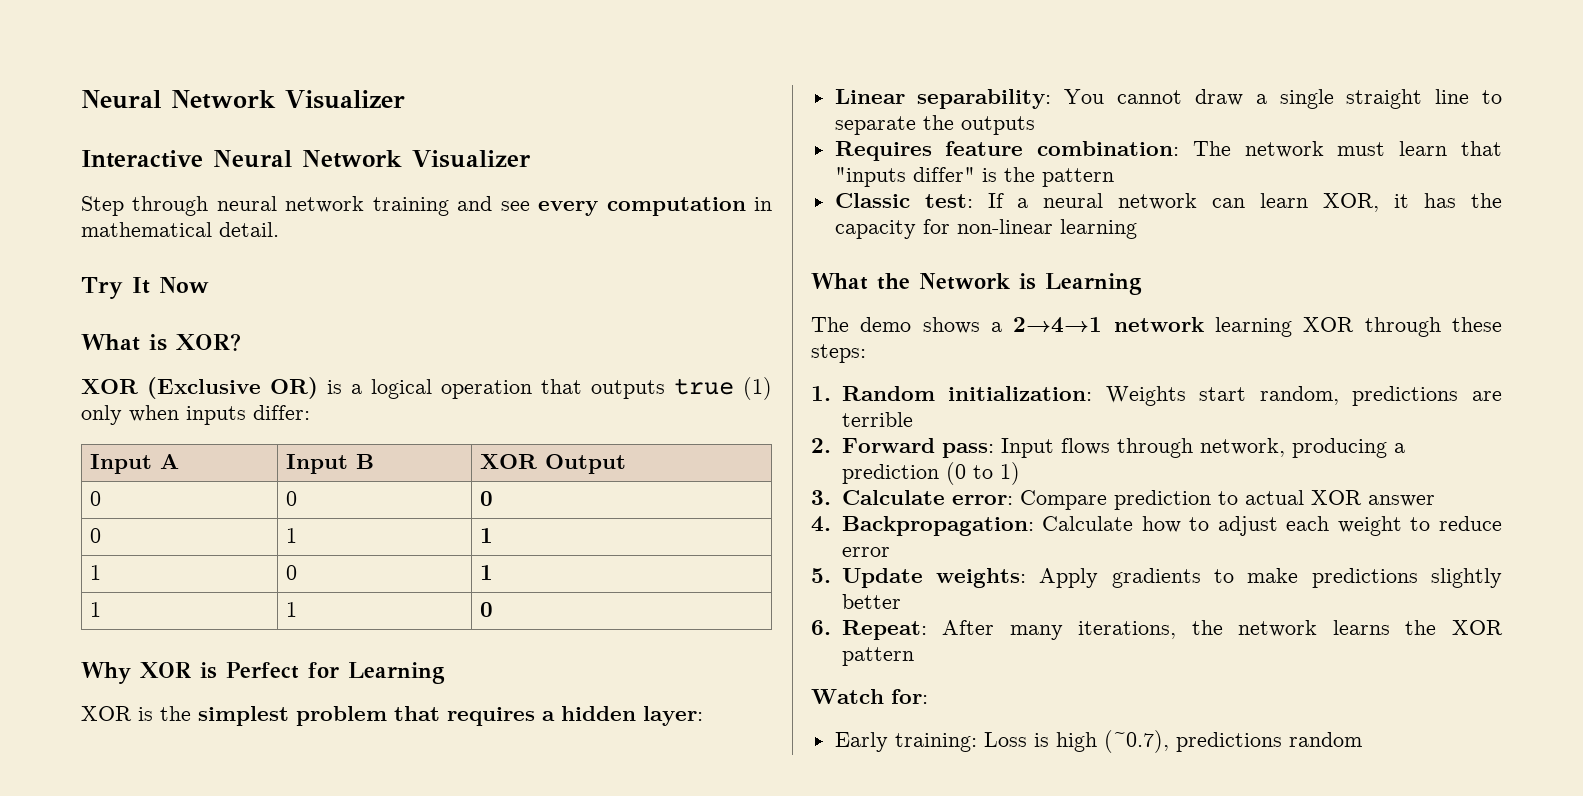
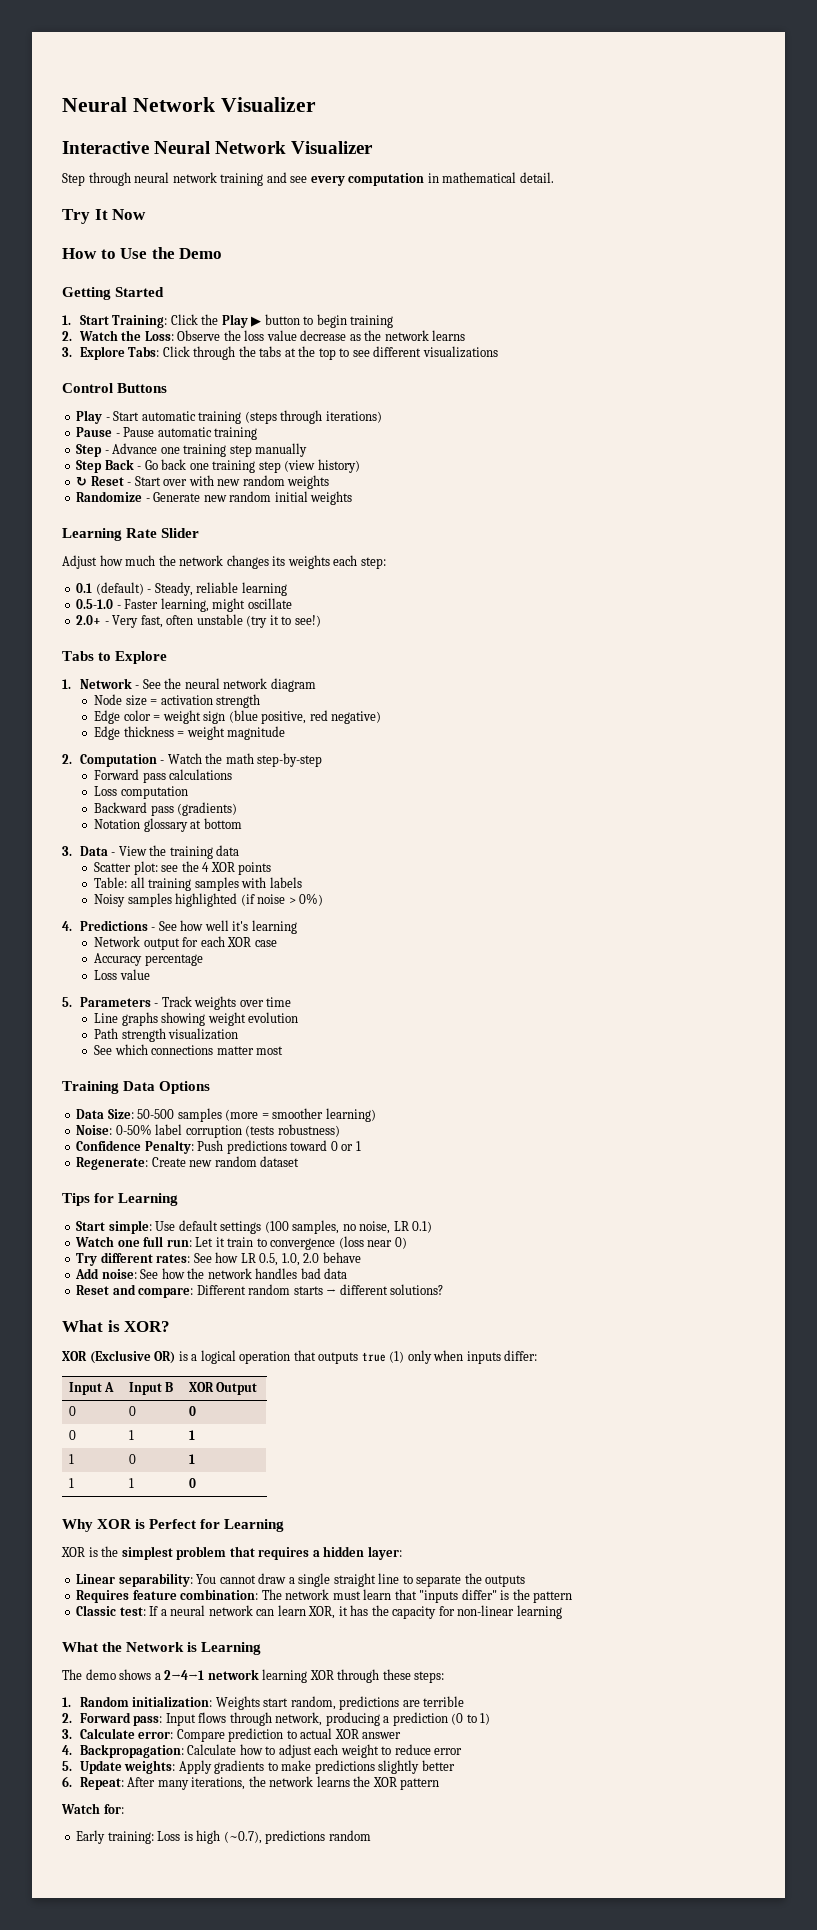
+ How to Use the Demo
+ Getting Started
+ 1. Start Training: Click the Play ▶ button to begin training
+ 2. Watch the Loss: Observe the loss value decrease as the network learns
+ 3. Explore Tabs: Click through the tabs at the top to see different visualizations
+ Control Buttons
+ Play - Start automatic training (steps through iterations)
+ Pause - Pause automatic training
+ Step - Advance one training step manually
+ Step Back - Go back one training step (view history)
+ ↻ Reset - Start over with new random weights
+ Randomize - Generate new random initial weights
+ Learning Rate Slider
+ Adjust how much the network changes its weights each step:
+ 0.1 (default) - Steady, reliable learning
+ 0.5-1.0 - Faster learning, might oscillate
+ 2.0+ - Very fast, often unstable (try it to see!)
+ Tabs to Explore
+ 1. Network - See the neural network diagram
+ Node size = activation strength
+ Edge color = weight sign (blue positive, red negative)
+ Edge thickness = weight magnitude
+ 2. Computation - Watch the math step-by-step
+ Forward pass calculations
+ Loss computation
+ Backward pass (gradients)
+ Notation glossary at bottom
+ 3. Data - View the training data
+ Scatter plot: see the 4 XOR points
+ Table: all training samples with labels
+ Noisy samples highlighted (if noise > 0%)
+ 4. Predictions - See how well it's learning
+ Network output for each XOR case
+ Accuracy percentage
+ Loss value
+ 5. Parameters - Track weights over time
+ Line graphs showing weight evolution
+ Path strength visualization
+ See which connections matter most
+ Training Data Options
+ Data Size: 50-500 samples (more = smoother learning)
+ Noise: 0-50% label corruption (tests robustness)
+ Confidence Penalty: Push predictions toward 0 or 1
+ Regenerate: Create new random dataset
+ Tips for Learning
+ Start simple: Use default settings (100 samples, no noise, LR 0.1)
+ Watch one full run: Let it train to convergence (loss near 0)
+ Try different rates: See how LR 0.5, 1.0, 2.0 behave
+ Add noise: See how the network handles bad data
+ Reset and compare: Different random starts → different solutions?

